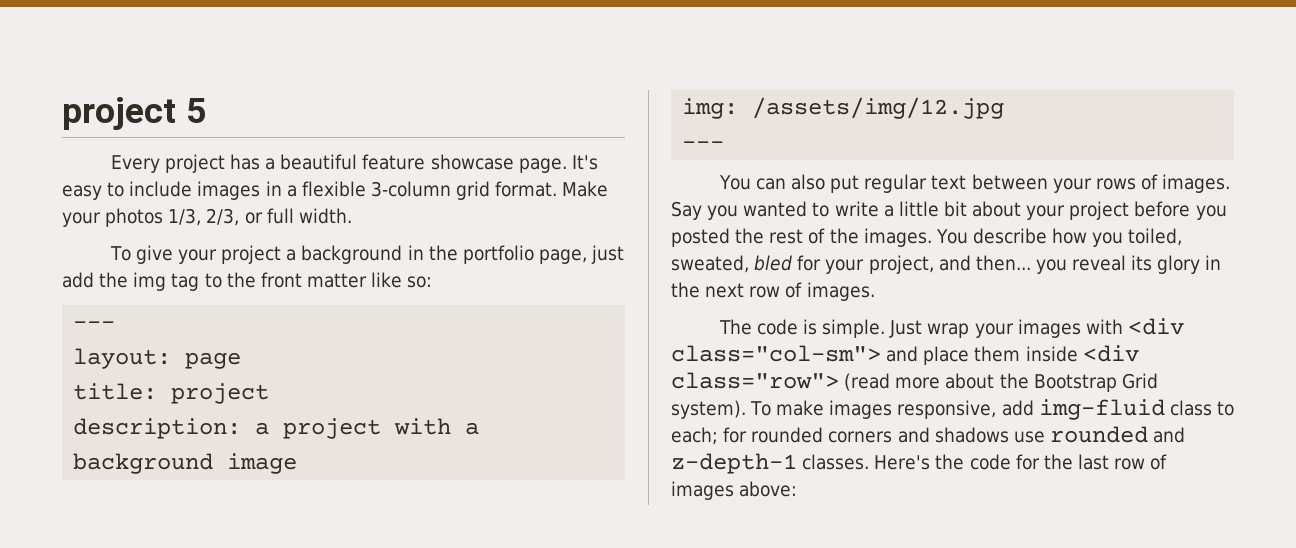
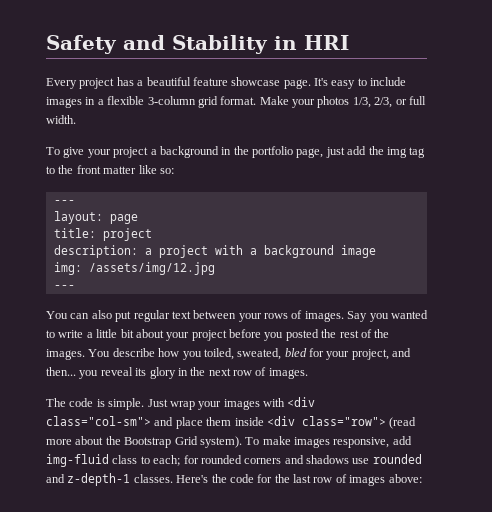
- project 5
+ Safety and Stability in HRI

